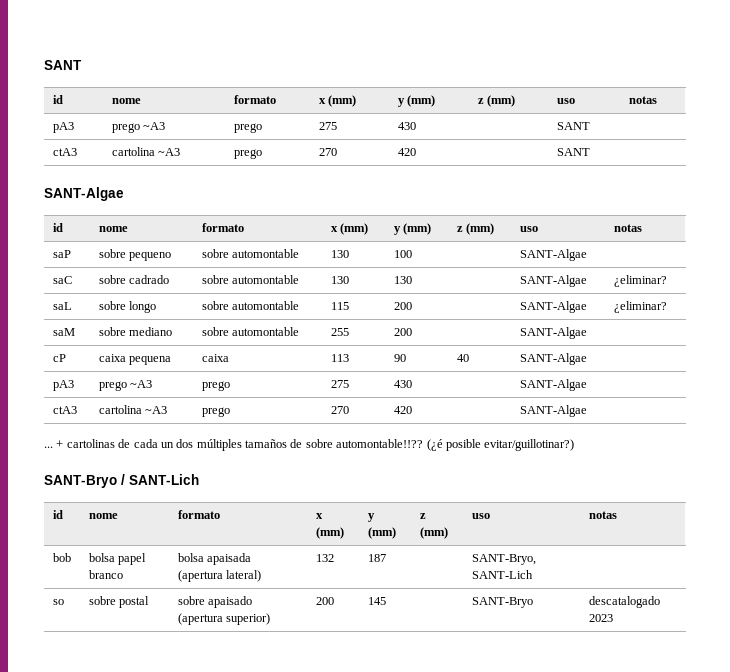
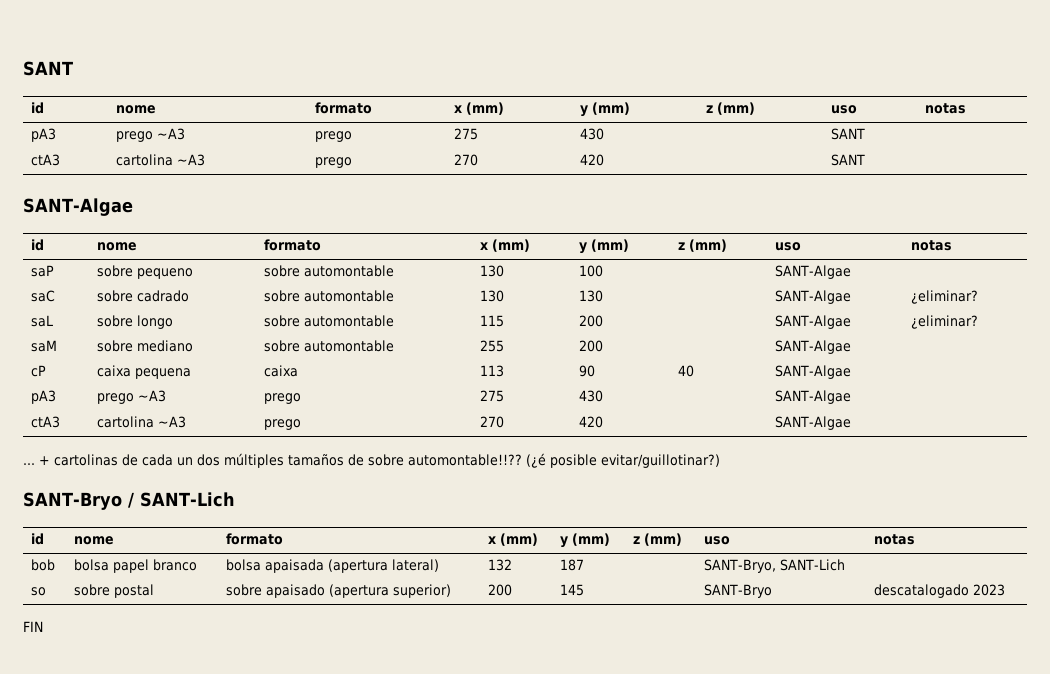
+ FIN

